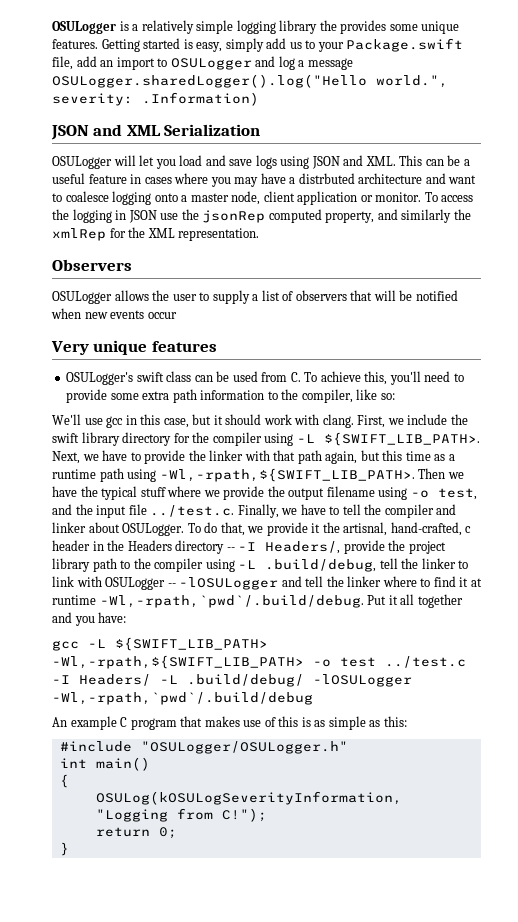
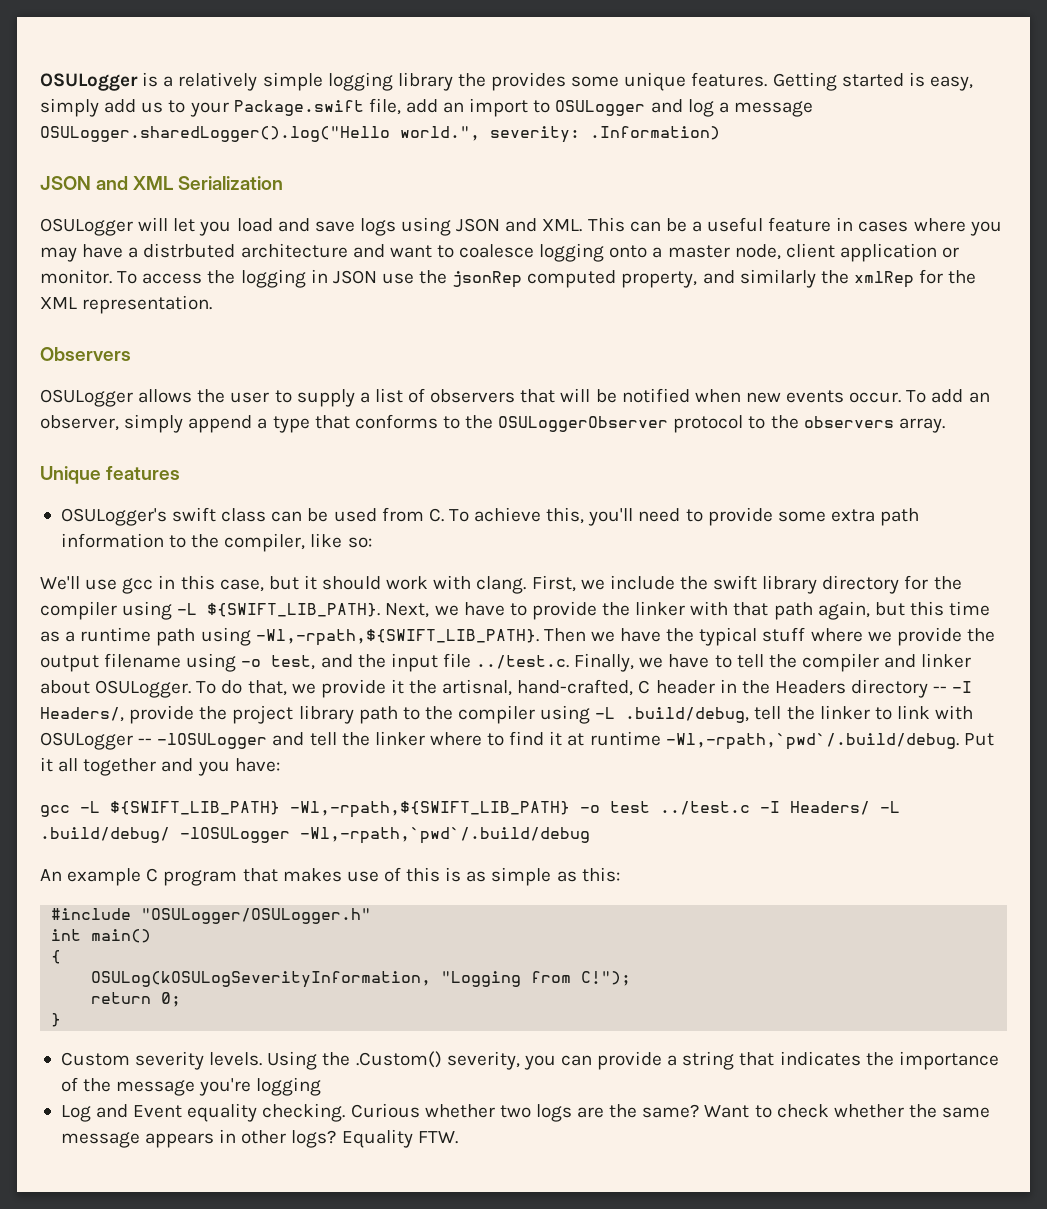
- OSULogger allows the user to supply a list of observers that will be notified when new events occur
- Very unique features
+ OSULogger allows the user to supply a list of observers that will be notified when new events occur. To add an observer, simply append a type that conforms to the OSULoggerObserver protocol to the observers array.
+ Unique features
- First, we include the swift library directory for the compiler using -L ${SWIFT_LIB_PATH>.
+ First, we include the swift library directory for the compiler using -L ${SWIFT_LIB_PATH}.
- Next, we have to provide the linker with that path again, but this time as a runtime path using -Wl,-rpath,${SWIFT_LIB_PATH>.
+ Next, we have to provide the linker with that path again, but this time as a runtime path using -Wl,-rpath,${SWIFT_LIB_PATH}.
- To do that, we provide it the artisnal, hand-crafted, c header in the Headers directory -- -I Headers/, provide the project library path to the compiler using -L .build/debug, tell the linker to link with OSULogger -- -lOSULogger and tell the linker where to find it at runtime -Wl,-rpath,`pwd`/.build/debug. Put it all together and you have:
+ To do that, we provide it the artisnal, hand-crafted, C header in the Headers directory -- -I Headers/, provide the project library path to the compiler using -L .build/debug, tell the linker to link with OSULogger -- -lOSULogger and tell the linker where to find it at runtime -Wl,-rpath,`pwd`/.build/debug. Put it all together and you have:
- gcc -L ${SWIFT_LIB_PATH> -Wl,-rpath,${SWIFT_LIB_PATH> -o test ../test.c -I Headers/ -L .build/debug/ -lOSULogger -Wl,-rpath,`pwd`/.build/debug
+ gcc -L ${SWIFT_LIB_PATH} -Wl,-rpath,${SWIFT_LIB_PATH} -o test ../test.c -I Headers/ -L .build/debug/ -lOSULogger -Wl,-rpath,`pwd`/.build/debug
+ Custom severity levels. Using the .Custom() severity, you can provide a string that indicates the importance of the message you're logging
+ Log and Event equality checking. Curious whether two logs are the same? Want to check whether the same message appears in other logs? Equality FTW.

